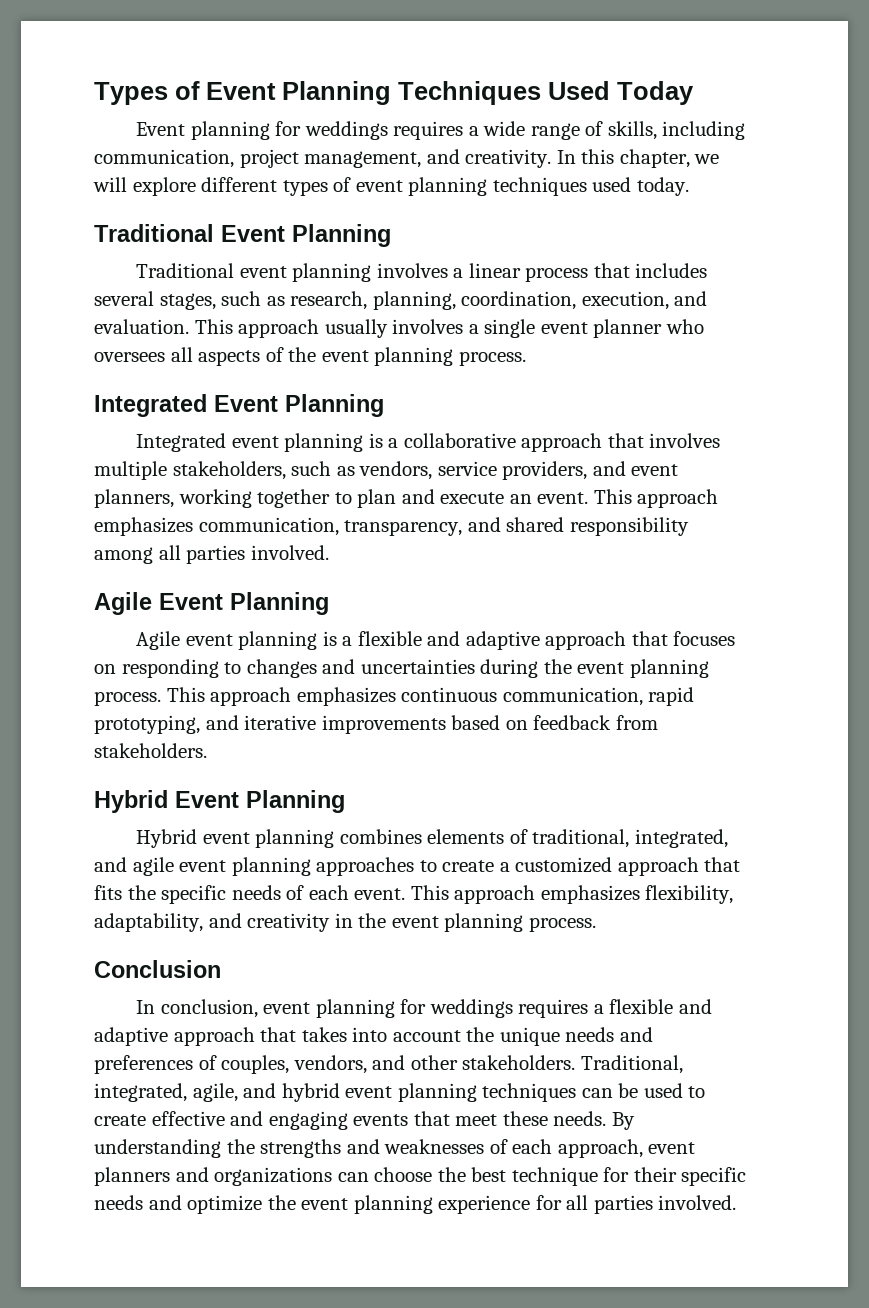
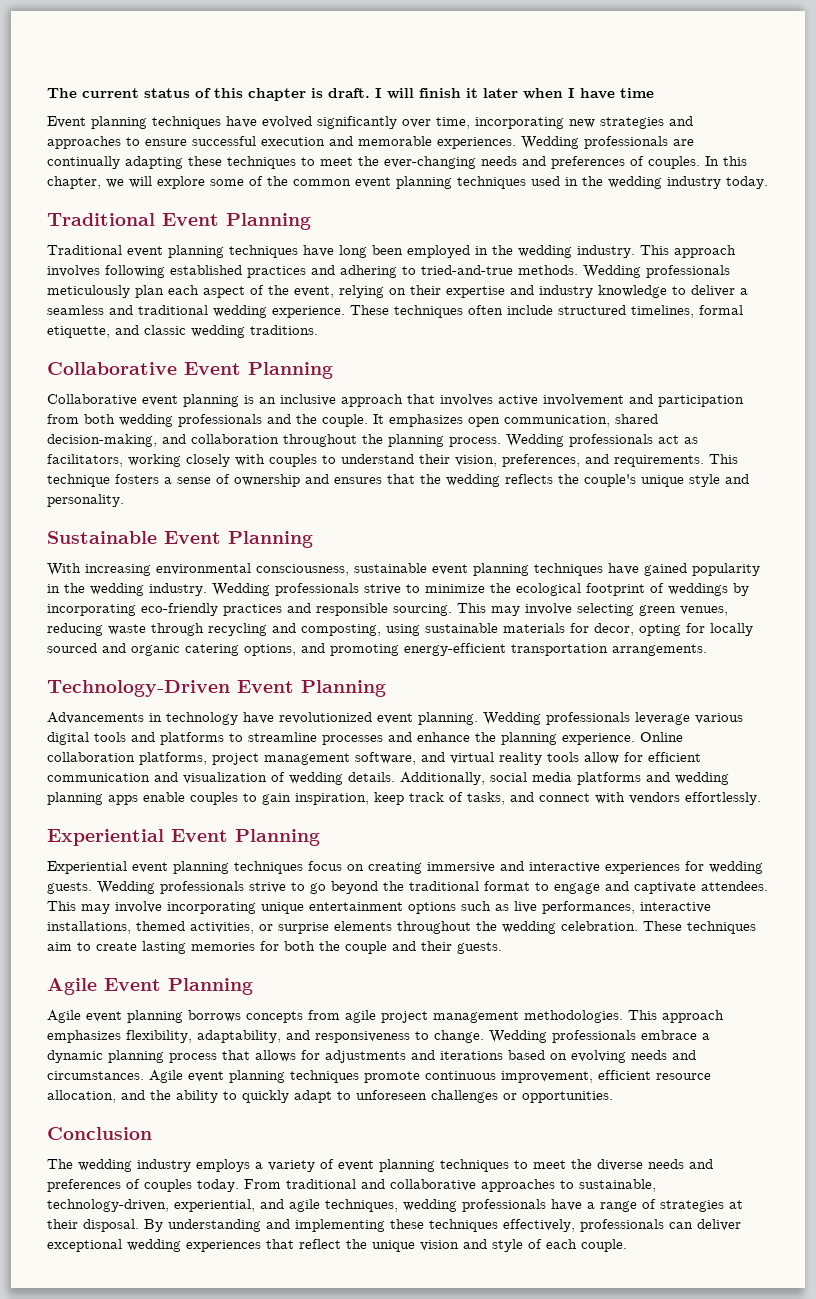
- Types of Event Planning Techniques Used Today
- Event planning for weddings requires a wide range of skills, including communication, project management, and creativity.
+ The current status of this chapter is draft. I will finish it later when I have time
+ Event planning techniques have evolved significantly over time, incorporating new strategies and approaches to ensure successful execution and memorable experiences. Wedding professionals are continually adapting these techniques to meet the ever-changing needs and preferences of couples.
- In this chapter, we will explore different types of event planning techniques used today.
+ In this chapter, we will explore some of the common event planning techniques used in the wedding industry today.
- Traditional event planning involves a linear process that includes several stages, such as research, planning, coordination, execution, and evaluation. This approach usually involves a single event planner who oversees all aspects of the event planning process.
- Integrated Event Planning
- Integrated event planning is a collaborative approach that involves multiple stakeholders, such as vendors, service providers, and event planners, working together to plan and execute an event. This approach emphasizes communication, transparency, and shared responsibility among all parties involved.
+ Traditional event planning techniques have long been employed in the wedding industry. This approach involves following established practices and adhering to tried-and-true methods. Wedding professionals meticulously plan each aspect of the event, relying on their expertise and industry knowledge to deliver a seamless and traditional wedding experience. These techniques often include structured timelines, formal etiquette, and classic wedding traditions.
+ Collaborative Event Planning
+ Collaborative event planning is an inclusive approach that involves active involvement and participation from both wedding professionals and the couple. It emphasizes open communication, shared decision-making, and collaboration throughout the planning process. Wedding professionals act as facilitators, working closely with couples to understand their vision, preferences, and requirements. This technique fosters a sense of ownership and ensures that the wedding reflects the couple's unique style and personality.
+ Sustainable Event Planning
+ With increasing environmental consciousness, sustainable event planning techniques have gained popularity in the wedding industry. Wedding professionals strive to minimize the ecological footprint of weddings by incorporating eco-friendly practices and responsible sourcing. This may involve selecting green venues, reducing waste through recycling and composting, using sustainable materials for decor, opting for locally sourced and organic catering options, and promoting energy-efficient transportation arrangements.
+ Technology-Driven Event Planning
+ Advancements in technology have revolutionized event planning. Wedding professionals leverage various digital tools and platforms to streamline processes and enhance the planning experience. Online collaboration platforms, project management software, and virtual reality tools allow for efficient communication and visualization of wedding details. Additionally, social media platforms and wedding planning apps enable couples to gain inspiration, keep track of tasks, and connect with vendors effortlessly.
+ Experiential Event Planning
+ Experiential event planning techniques focus on creating immersive and interactive experiences for wedding guests. Wedding professionals strive to go beyond the traditional format to engage and captivate attendees. This may involve incorporating unique entertainment options such as live performances, interactive installations, themed activities, or surprise elements throughout the wedding celebration. These techniques aim to create lasting memories for both the couple and their guests.
- Agile event planning is a flexible and adaptive approach that focuses on responding to changes and uncertainties during the event planning process. This approach emphasizes continuous communication, rapid prototyping, and iterative improvements based on feedback from stakeholders.
- Hybrid Event Planning
- Hybrid event planning combines elements of traditional, integrated, and agile event planning approaches to create a customized approach that fits the specific needs of each event.
+ Agile event planning borrows concepts from agile project management methodologies.
- This approach emphasizes flexibility, adaptability, and creativity in the event planning process.
+ This approach emphasizes flexibility, adaptability, and responsiveness to change. Wedding professionals embrace a dynamic planning process that allows for adjustments and iterations based on evolving needs and circumstances. Agile event planning techniques promote continuous improvement, efficient resource allocation, and the ability to quickly adapt to unforeseen challenges or opportunities.
  Conclusion
- In conclusion, event planning for weddings requires a flexible and adaptive approach that takes into account the unique needs and preferences of couples, vendors, and other stakeholders. Traditional, integrated, agile, and hybrid event planning techniques can be used to create effective and engaging events that meet these needs. By understanding the strengths and weaknesses of each approach, event planners and organizations can choose the best technique for their specific needs and optimize the event planning experience for all parties involved.
+ The wedding industry employs a variety of event planning techniques to meet the diverse needs and preferences of couples today. From traditional and collaborative approaches to sustainable, technology-driven, experiential, and agile techniques, wedding professionals have a range of strategies at their disposal. By understanding and implementing these techniques effectively, professionals can deliver exceptional wedding experiences that reflect the unique vision and style of each couple.

